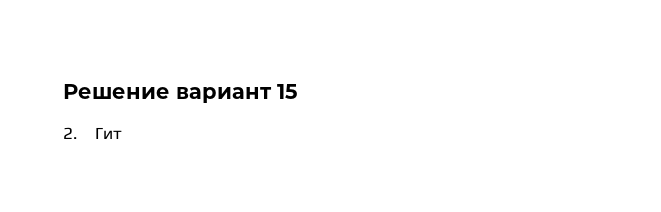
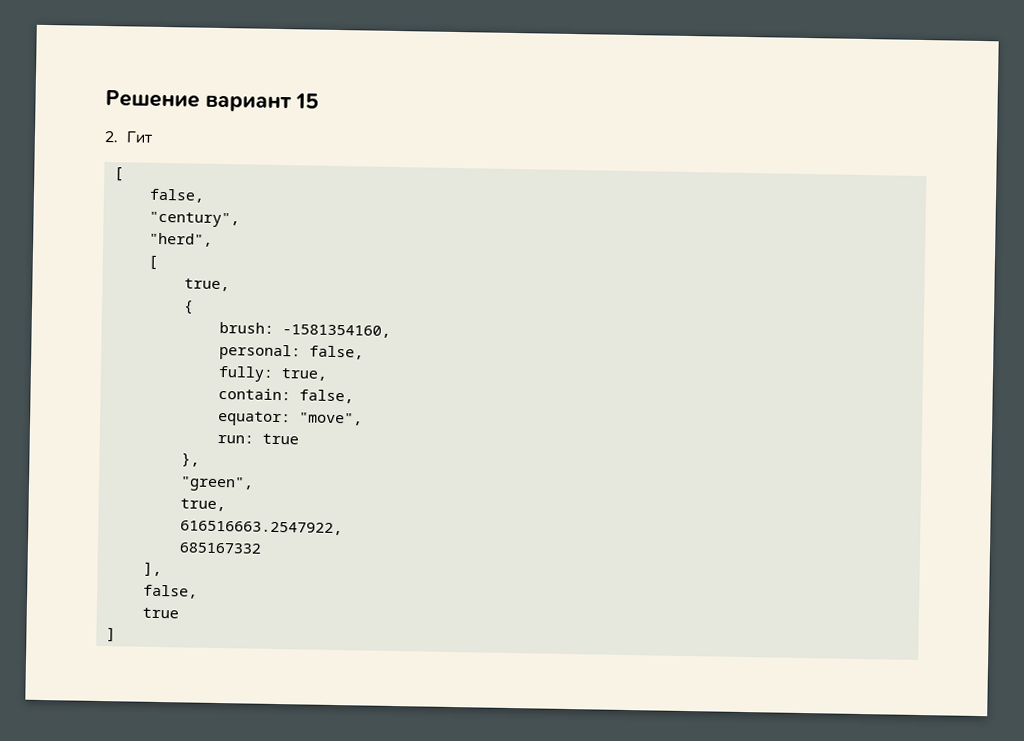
  2. Гит
+ [
+ false,
+ "century",
+ "herd",
+ [
+ true,
+ {
+ brush: -1581354160,
+ personal: false,
+ fully: true,
+ contain: false,
+ equator: "move",
+ run: true
+ },
+ "green",
+ true,
+ 616516663.2547922,
+ 685167332
+ ],
+ false,
+ true
+ ]

